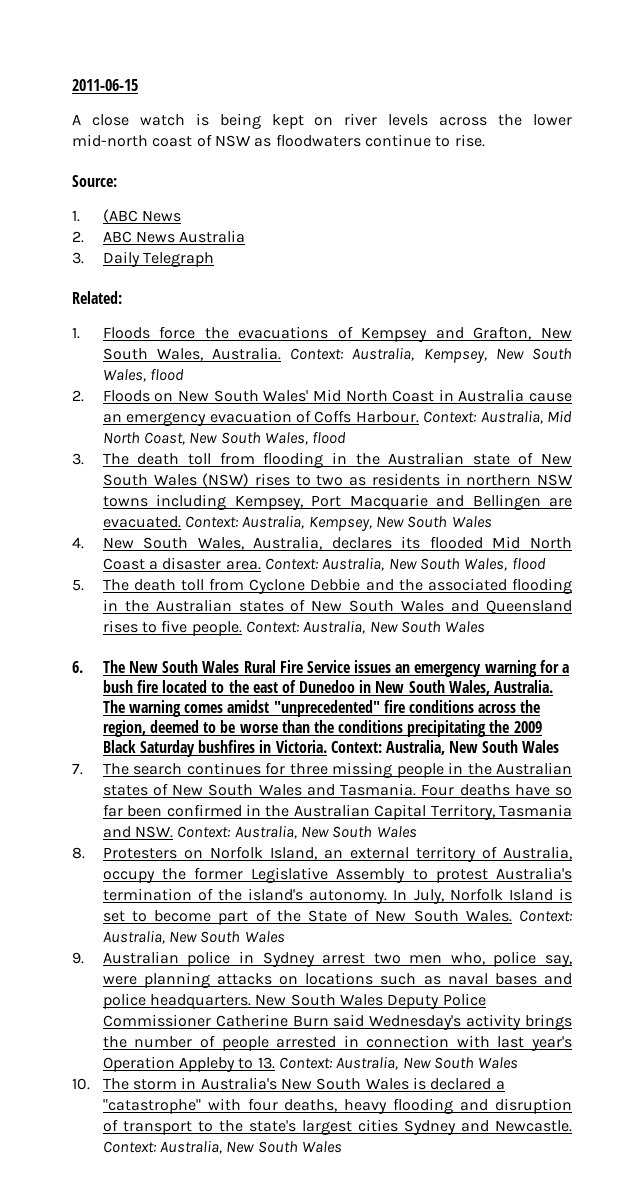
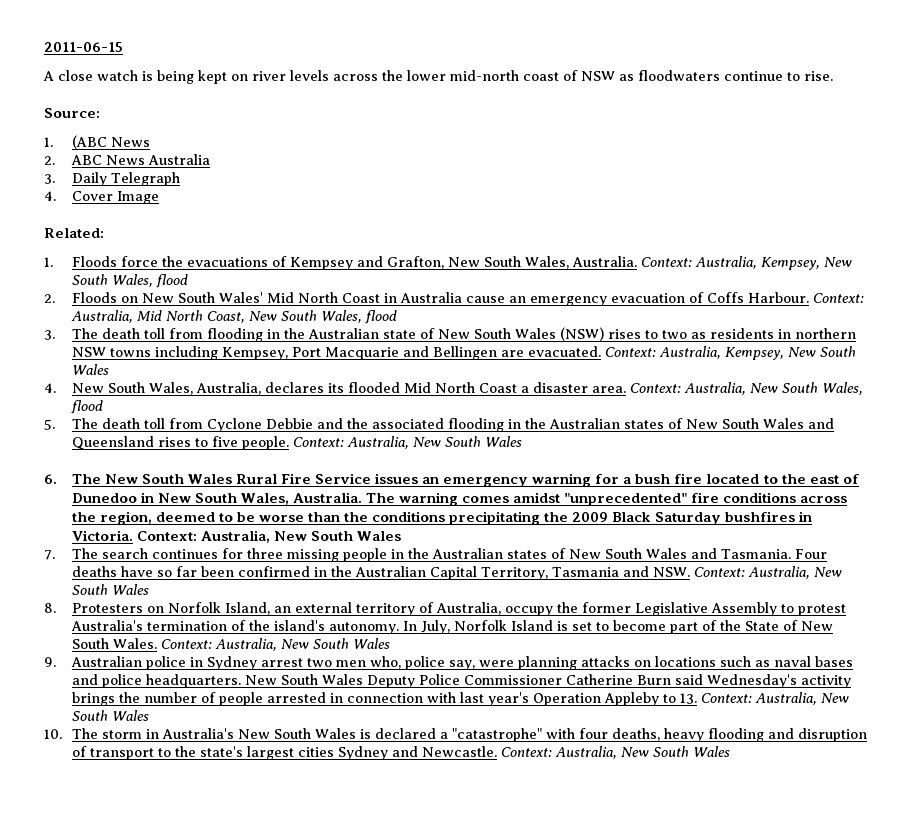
+ 4. Cover Image

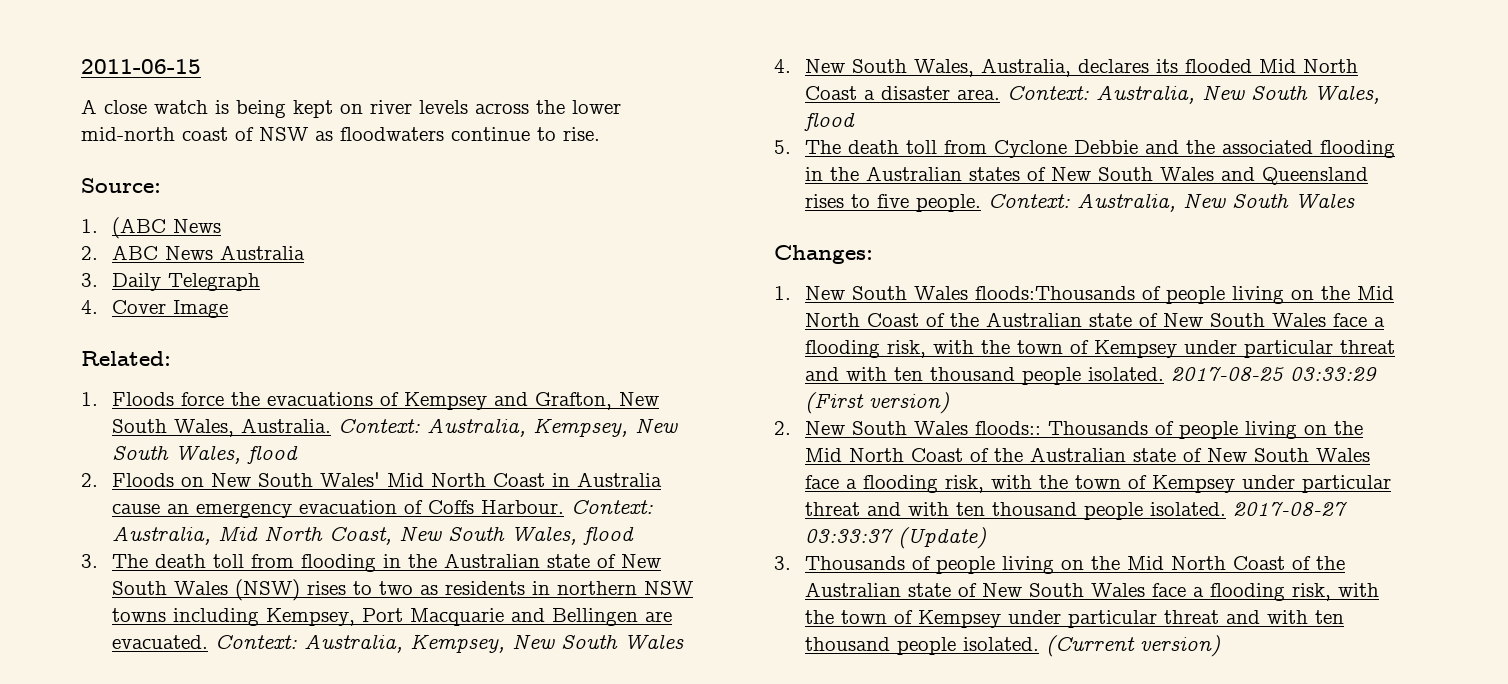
- 6. The New South Wales Rural Fire Service issues an emergency warning for a bush fire located to the east of Dunedoo in New South Wales, Australia. The warning comes amidst "unprecedented" fire conditions across the region, deemed to be worse than the conditions precipitating the 2009 Black Saturday bushfires in Victoria. Context: Australia, New South Wales
- 7. The search continues for three missing people in the Australian states of New South Wales and Tasmania. Four deaths have so far been confirmed in the Australian Capital Territory, Tasmania and NSW. Context: Australia, New South Wales
- 8. Protesters on Norfolk Island, an external territory of Australia, occupy the former Legislative Assembly to protest Australia's termination of the island's autonomy. In July, Norfolk Island is set to become part of the State of New South Wales. Context: Australia, New South Wales
- 9. Australian police in Sydney arrest two men who, police say, were planning attacks on locations such as naval bases and police headquarters. New South Wales Deputy Police Commissioner Catherine Burn said Wednesday's activity brings the number of people arrested in connection with last year's Operation Appleby to 13. Context: Australia, New South Wales
- 10. The storm in Australia's New South Wales is declared a "catastrophe" with four deaths, heavy flooding and disruption of transport to the state's largest cities Sydney and Newcastle. Context: Australia, New South Wales
+ Changes:
+ 1. New South Wales floods:Thousands of people living on the Mid North Coast of the Australian state of New South Wales face a flooding risk, with the town of Kempsey under particular threat and with ten thousand people isolated. 2017-08-25 03:33:29 (First version)
+ 2. New South Wales floods:: Thousands of people living on the Mid North Coast of the Australian state of New South Wales face a flooding risk, with the town of Kempsey under particular threat and with ten thousand people isolated. 2017-08-27 03:33:37 (Update)
+ 3. Thousands of people living on the Mid North Coast of the Australian state of New South Wales face a flooding risk, with the town of Kempsey under particular threat and with ten thousand people isolated. (Current version)

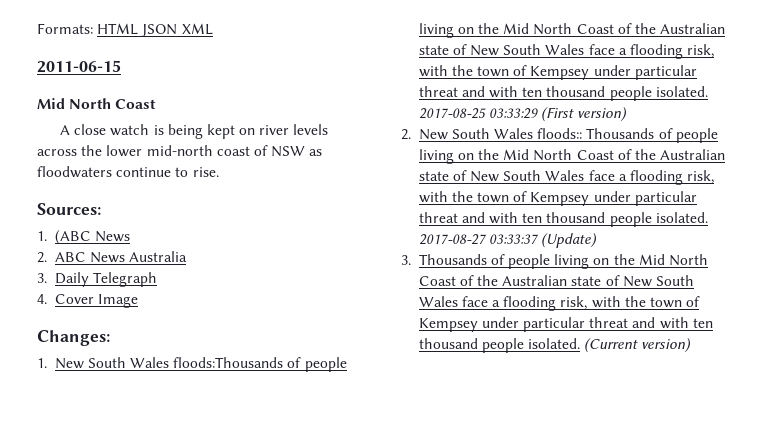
+ Formats: HTML JSON XML
  2011-06-15
+ Mid North Coast
- Source:
+ Sources:
- Related:
- 1. Floods force the evacuations of Kempsey and Grafton, New South Wales, Australia. Context: Australia, Kempsey, New South Wales, flood
- 2. Floods on New South Wales' Mid North Coast in Australia cause an emergency evacuation of Coffs Harbour. Context: Australia, Mid North Coast, New South Wales, flood
- 3. The death toll from flooding in the Australian state of New South Wales (NSW) rises to two as residents in northern NSW towns including Kempsey, Port Macquarie and Bellingen are evacuated. Context: Australia, Kempsey, New South Wales
- 4. New South Wales, Australia, declares its flooded Mid North Coast a disaster area. Context: Australia, New South Wales, flood
- 5. The death toll from Cyclone Debbie and the associated flooding in the Australian states of New South Wales and Queensland rises to five people. Context: Australia, New South Wales

